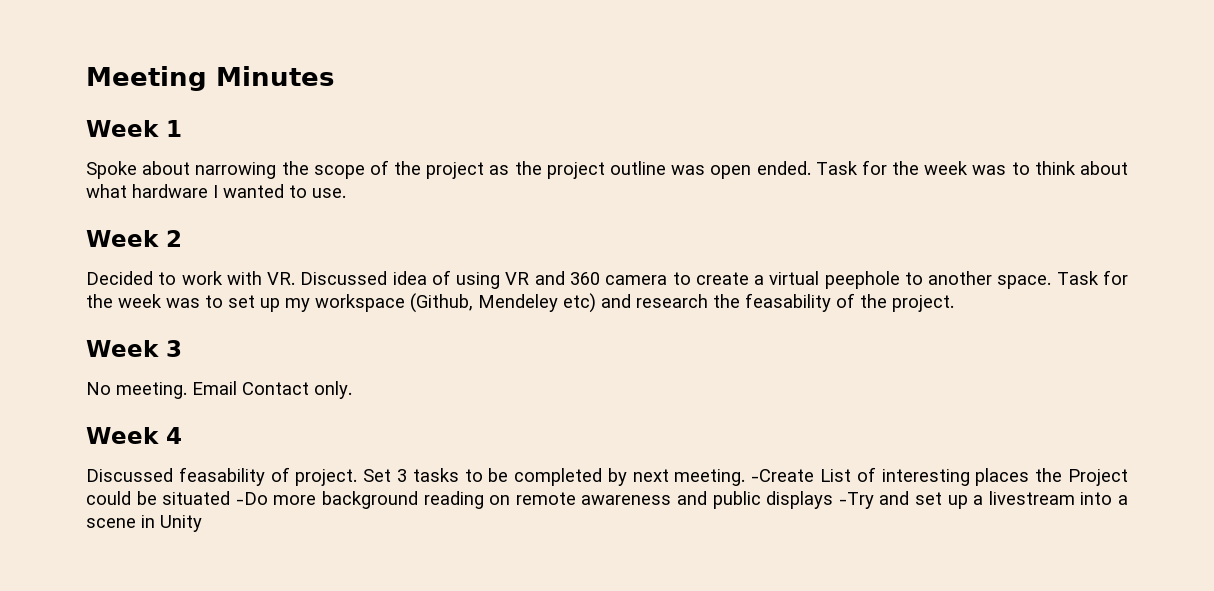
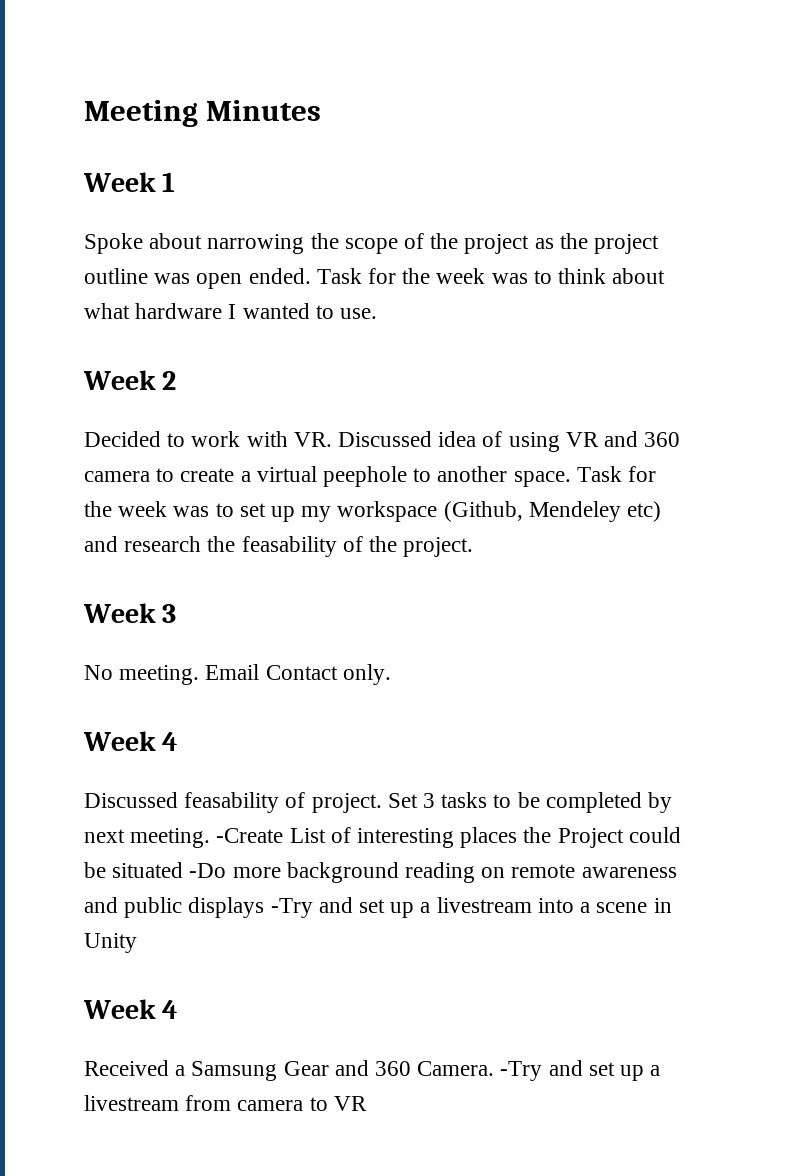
  -Create List of interesting places the Project could be situated -Do more background reading on remote awareness and public displays -Try and set up a livestream into a scene in Unity
+ Week 4
+ Received a Samsung Gear and 360 Camera. -Try and set up a livestream from camera to VR

